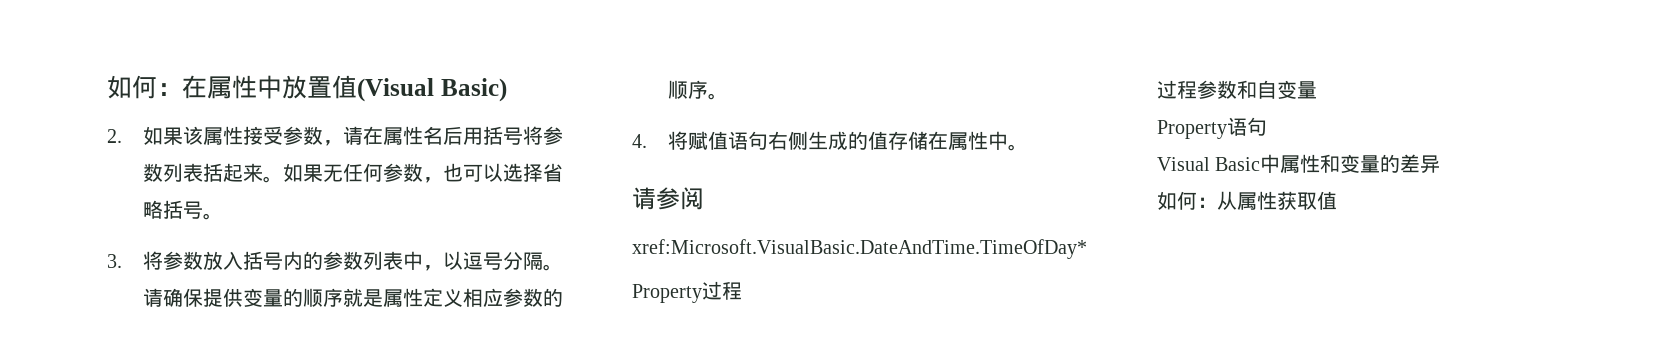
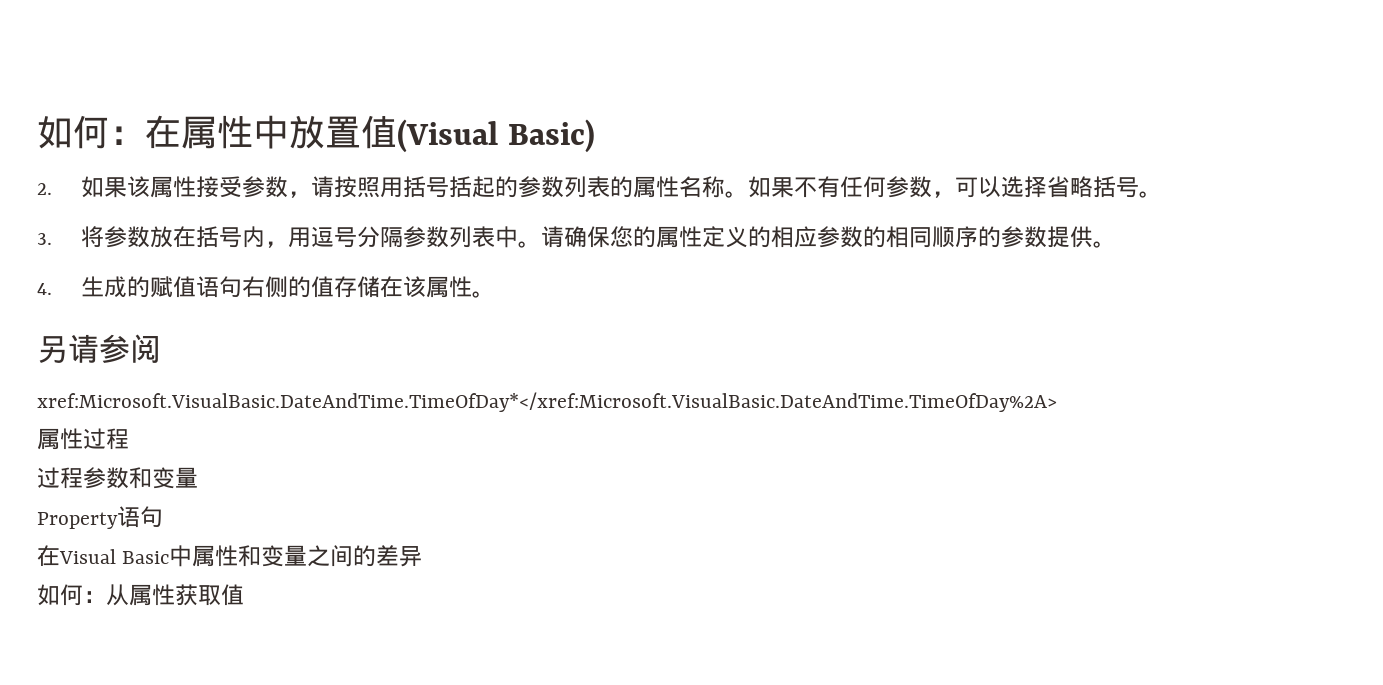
- 2.如果该属性接受参数，请在属性名后用括号将参数列表括起来。如果无任何参数，也可以选择省略括号。
+ 2.如果该属性接受参数，请按照用括号括起的参数列表的属性名称。如果不有任何参数，可以选择省略括号。
- 3.将参数放入括号内的参数列表中，以逗号分隔。请确保提供变量的顺序就是属性定义相应参数的顺序。
+ 3.将参数放在括号内，用逗号分隔参数列表中。请确保您的属性定义的相应参数的相同顺序的参数提供。
- 4.将赋值语句右侧生成的值存储在属性中。
- 请参阅
+ 4.生成的赋值语句右侧的值存储在该属性。
+ 另请参阅
- xref:Microsoft.VisualBasic.DateAndTime.TimeOfDay*
- Property过程
+ xref:Microsoft.VisualBasic.DateAndTime.TimeOfDay*</xref:Microsoft.VisualBasic.DateAndTime.TimeOfDay%2A>
+ 属性过程
- 过程参数和自变量
+ 过程参数和变量
- Visual Basic中属性和变量的差异
+ 在Visual Basic中属性和变量之间的差异

